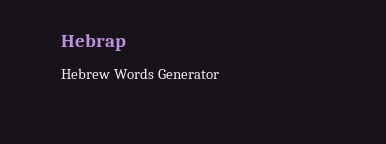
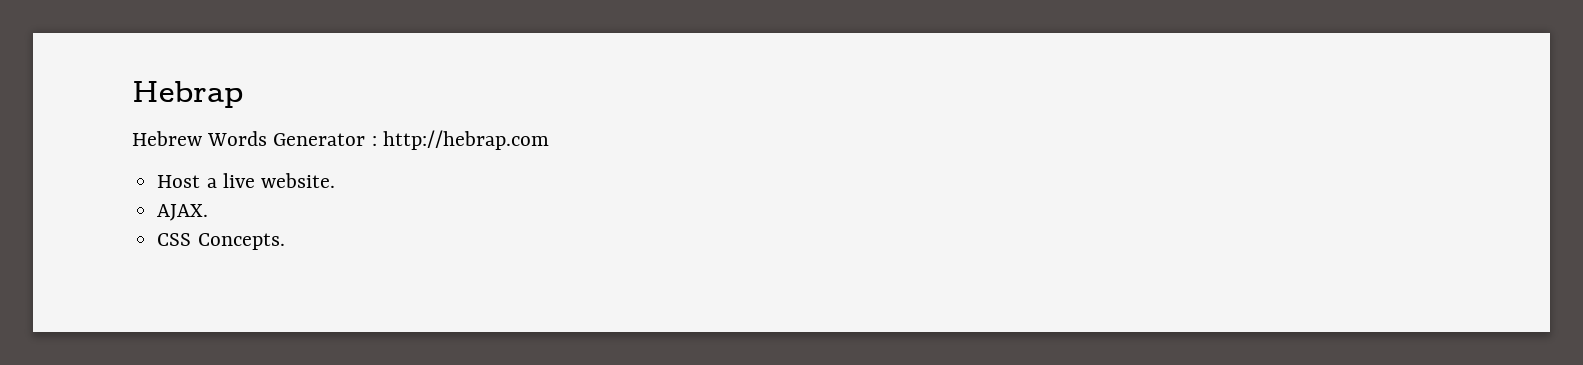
- Hebrew Words Generator
+ Hebrew Words Generator : http://hebrap.com
+ Host a live website.
+ AJAX.
+ CSS Concepts.

